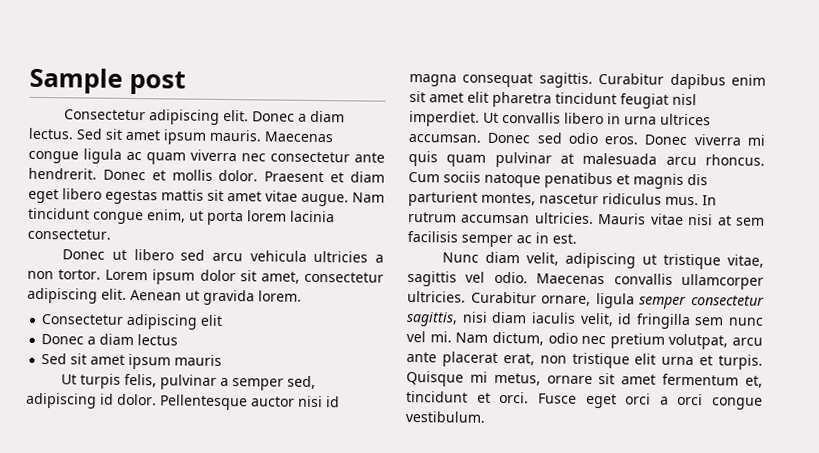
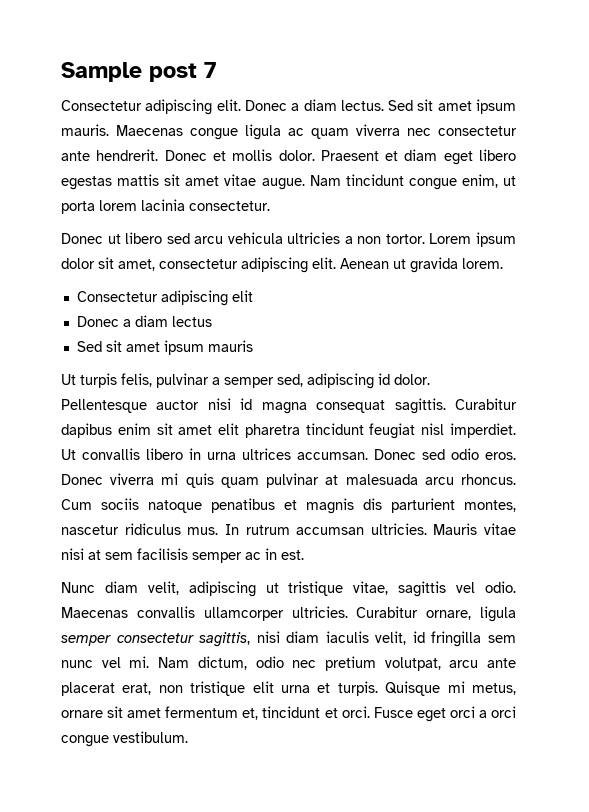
- Sample post
+ Sample post 7

